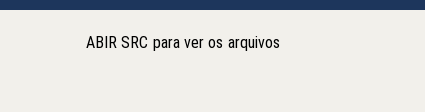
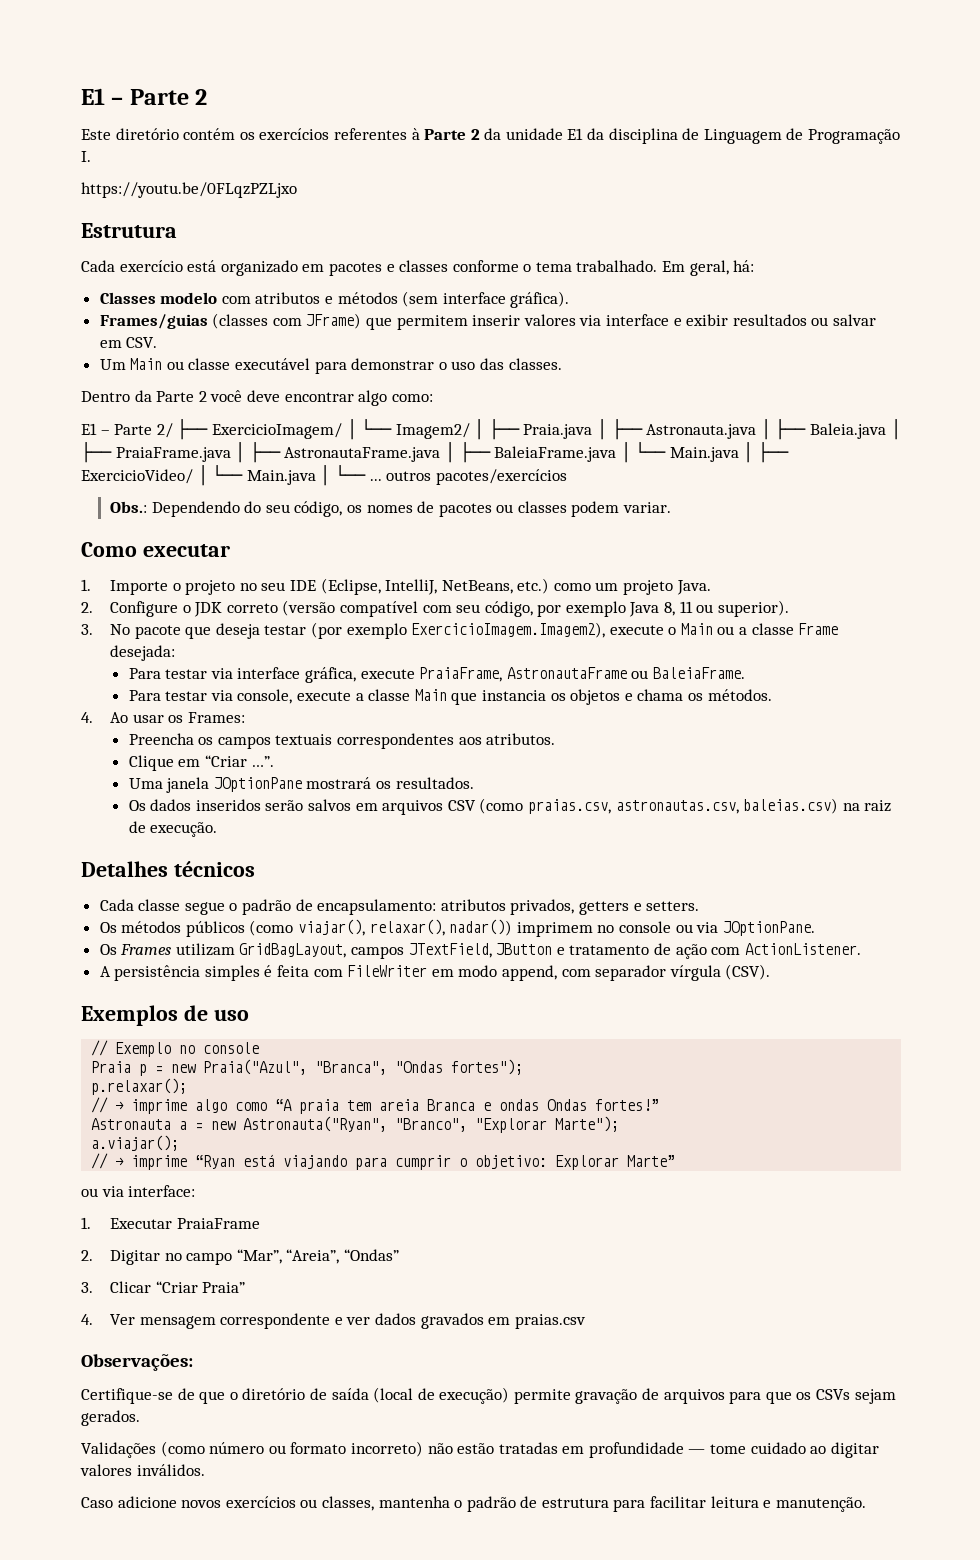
- ABIR SRC para ver os arquivos
+ E1 – Parte 2
+ Este diretório contém os exercícios referentes à Parte 2 da unidade E1 da disciplina de Linguagem de Programação I.
+ https://youtu.be/0FLqzPZLjxo
+ Estrutura
+ Cada exercício está organizado em pacotes e classes conforme o tema trabalhado. Em geral, há:
+ Classes modelo com atributos e métodos (sem interface gráfica).
+ Frames/guias (classes com JFrame) que permitem inserir valores via interface e exibir resultados ou salvar em CSV.
+ Um Main ou classe executável para demonstrar o uso das classes.
+ Dentro da Parte 2 você deve encontrar algo como:
+ E1 – Parte 2/ ├── ExercicioImagem/ │ └── Imagem2/ │ ├── Praia.java │ ├── Astronauta.java │ ├── Baleia.java │ ├── PraiaFrame.java │ ├── AstronautaFrame.java │ ├── BaleiaFrame.java │ └── Main.java │ ├── ExercicioVideo/ │ └── Main.java │ └── ... outros pacotes/exercícios
+ Obs.: Dependendo do seu código, os nomes de pacotes ou classes podem variar.
+ Como executar
+ 1. Importe o projeto no seu IDE (Eclipse, IntelliJ, NetBeans, etc.) como um projeto Java.
+ 2. Configure o JDK correto (versão compatível com seu código, por exemplo Java 8, 11 ou superior).
+ 3. No pacote que deseja testar (por exemplo ExercicioImagem.Imagem2), execute o Main ou a classe Frame desejada:
+ Para testar via interface gráfica, execute PraiaFrame, AstronautaFrame ou BaleiaFrame.
+ Para testar via console, execute a classe Main que instancia os objetos e chama os métodos.
+ 4. Ao usar os Frames:
+ Preencha os campos textuais correspondentes aos atributos.
+ Clique em “Criar …”.
+ Uma janela JOptionPane mostrará os resultados.
+ Os dados inseridos serão salvos em arquivos CSV (como praias.csv, astronautas.csv, baleias.csv) na raiz de execução.
+ Detalhes técnicos
+ Cada classe segue o padrão de encapsulamento: atributos privados, getters e setters.
+ Os métodos públicos (como viajar(), relaxar(), nadar()) imprimem no console ou via JOptionPane.
+ Os Frames utilizam GridBagLayout, campos JTextField, JButton e tratamento de ação com ActionListener.
+ A persistência simples é feita com FileWriter em modo append, com separador vírgula (CSV).
+ Exemplos de uso
+ // Exemplo no console
+ Praia p = new Praia("Azul", "Branca", "Ondas fortes");
+ p.relaxar();
+ // → imprime algo como “A praia tem areia Branca e ondas Ondas fortes!”
+ Astronauta a = new Astronauta("Ryan", "Branco", "Explorar Marte");
+ a.viajar();
+ // → imprime “Ryan está viajando para cumprir o objetivo: Explorar Marte”
+ ou via interface:
+ 1. Executar PraiaFrame
+ 2. Digitar no campo “Mar”, “Areia”, “Ondas”
+ 3. Clicar “Criar Praia”
+ 4. Ver mensagem correspondente e ver dados gravados em praias.csv
+ Observações:
+ Certifique-se de que o diretório de saída (local de execução) permite gravação de arquivos para que os CSVs sejam gerados.
+ Validações (como número ou formato incorreto) não estão tratadas em profundidade — tome cuidado ao digitar valores inválidos.
+ Caso adicione novos exercícios ou classes, mantenha o padrão de estrutura para facilitar leitura e manutenção.

